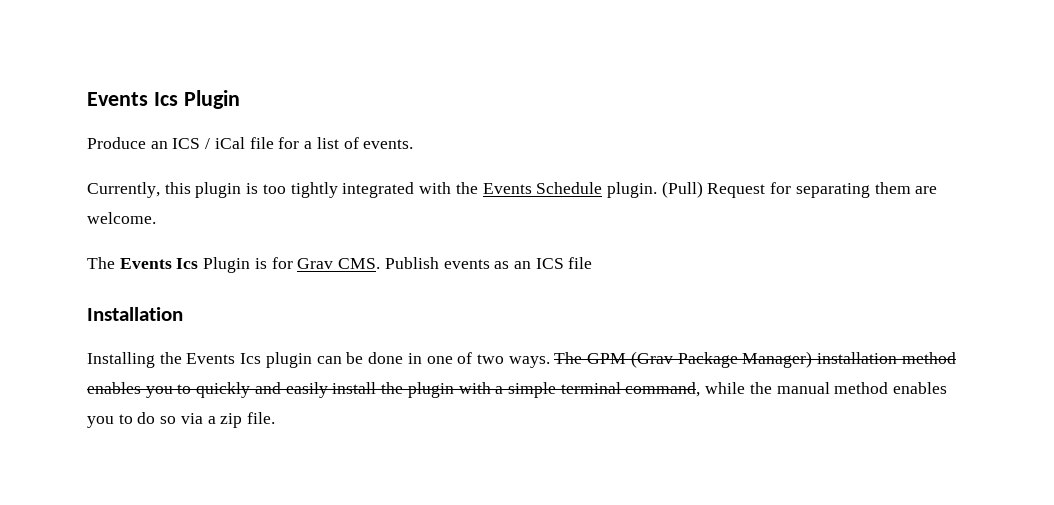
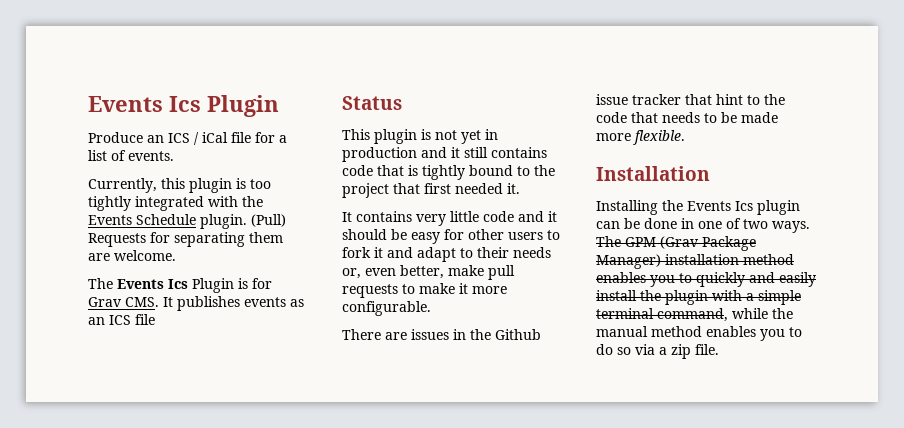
- (Pull) Request for separating them are welcome.
+ (Pull) Requests for separating them are welcome.
- The Events Ics Plugin is for Grav CMS. Publish events as an ICS file
+ The Events Ics Plugin is for Grav CMS. It publishes events as an ICS file
+ Status
+ This plugin is not yet in production and it still contains code that is tightly bound to the project that first needed it.
+ It contains very little code and it should be easy for other users to fork it and adapt to their needs or, even better, make pull requests to make it more configurable.
+ There are issues in the Github issue tracker that hint to the code that needs to be made more flexible.

